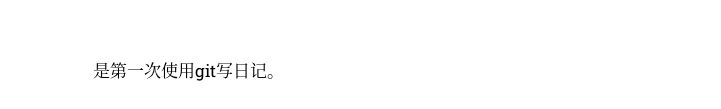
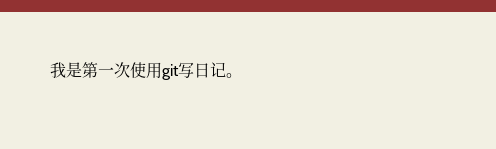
- 是第一次使用git写日记。
+ 我是第一次使用git写日记。

